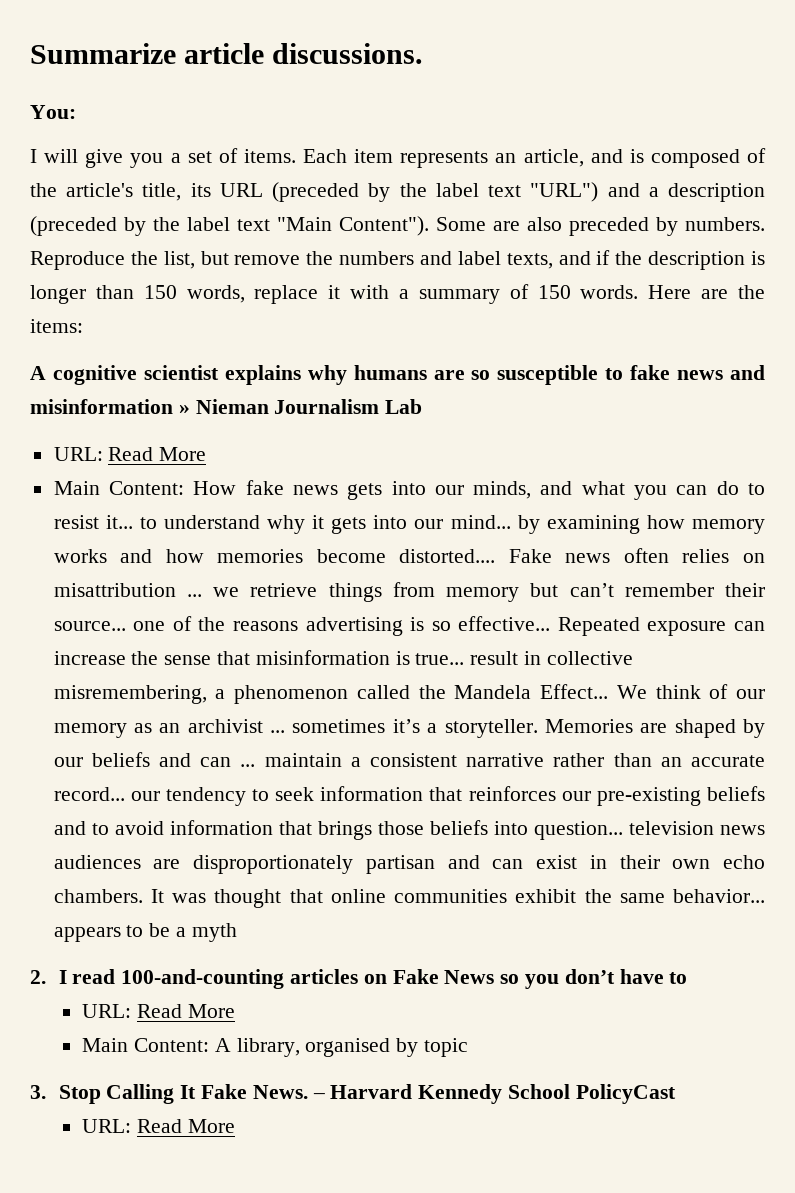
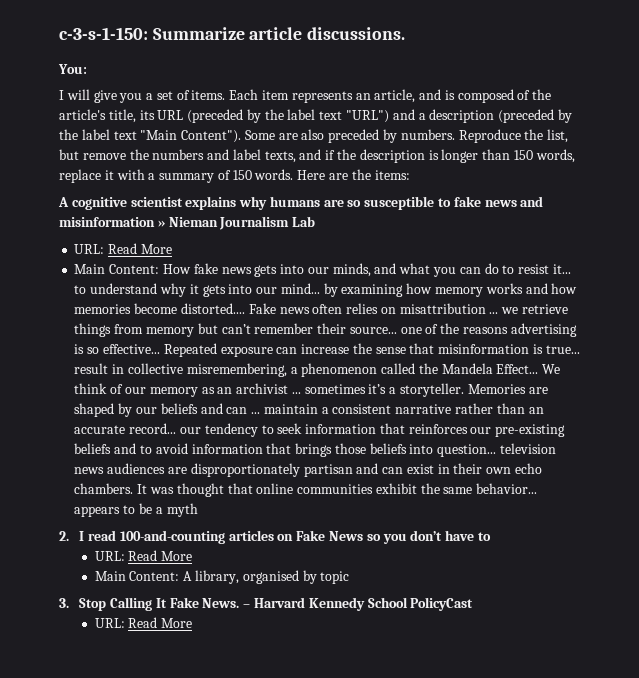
- Summarize article discussions.
+ c-3-s-1-150: Summarize article discussions.

